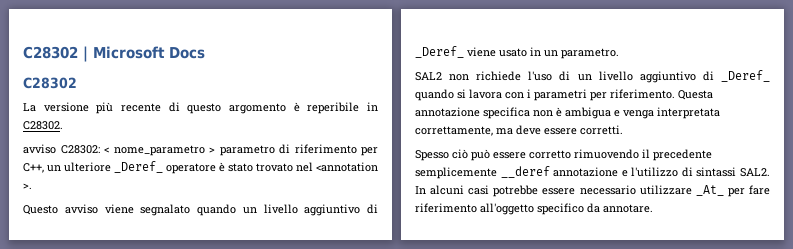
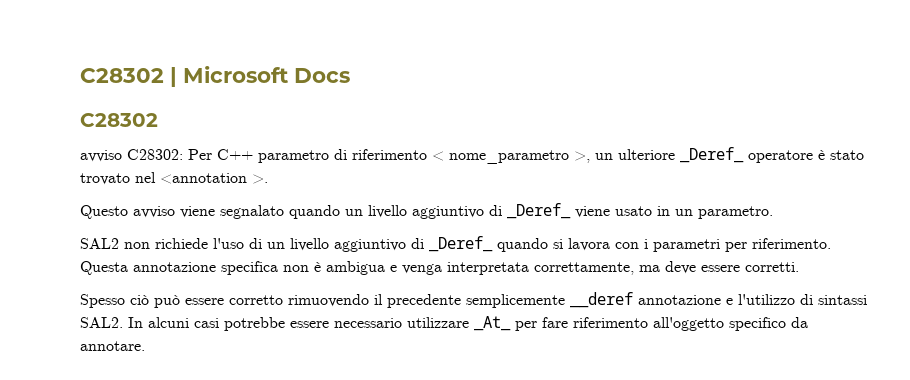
- La versione più recente di questo argomento è reperibile in C28302.
- avviso C28302: < nome_parametro > parametro di riferimento per C++, un ulteriore _Deref_ operatore è stato trovato nel <annotation >.
+ avviso C28302: Per C++ parametro di riferimento < nome_parametro >, un ulteriore _Deref_ operatore è stato trovato nel <annotation >.

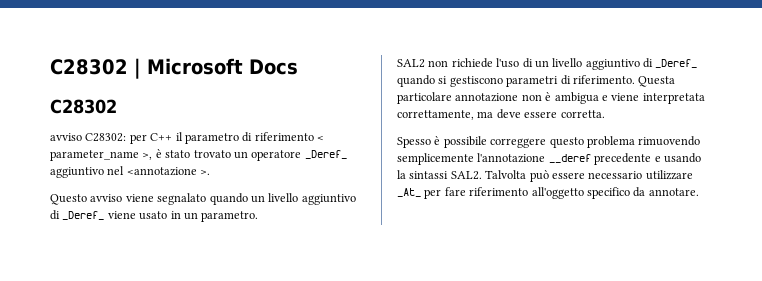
- avviso C28302: Per C++ parametro di riferimento < nome_parametro >, un ulteriore _Deref_ operatore è stato trovato nel <annotation >.
+ avviso C28302: per C++ il parametro di riferimento < parameter_name >, è stato trovato un operatore _Deref_ aggiuntivo nel <annotazione >.
- SAL2 non richiede l'uso di un livello aggiuntivo di _Deref_ quando si lavora con i parametri per riferimento. Questa annotazione specifica non è ambigua e venga interpretata correttamente, ma deve essere corretti.
+ SAL2 non richiede l'uso di un livello aggiuntivo di _Deref_ quando si gestiscono parametri di riferimento. Questa particolare annotazione non è ambigua e viene interpretata correttamente, ma deve essere corretta.
- Spesso ciò può essere corretto rimuovendo il precedente semplicemente __deref annotazione e l'utilizzo di sintassi SAL2. In alcuni casi potrebbe essere necessario utilizzare _At_ per fare riferimento all'oggetto specifico da annotare.
+ Spesso è possibile correggere questo problema rimuovendo semplicemente l'annotazione __deref precedente e usando la sintassi SAL2. Talvolta può essere necessario utilizzare _At_ per fare riferimento all'oggetto specifico da annotare.

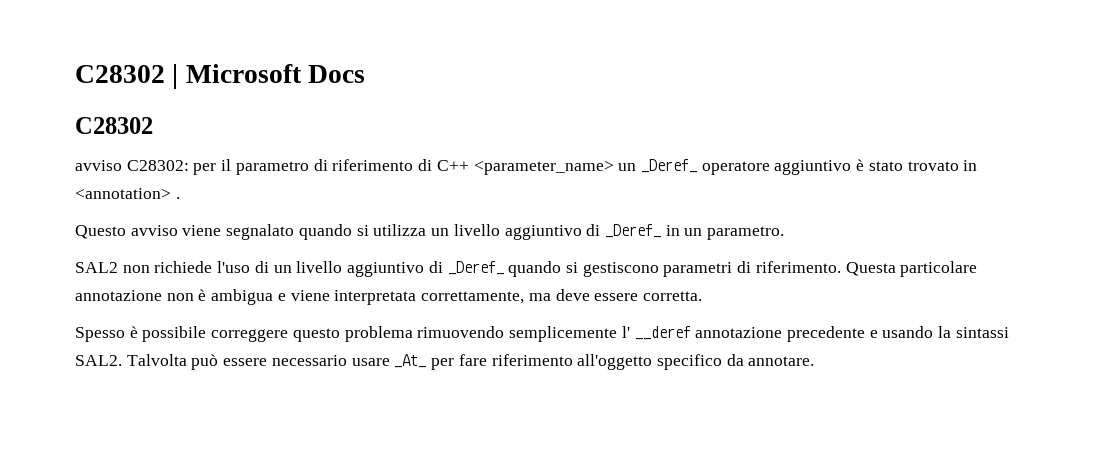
- avviso C28302: per C++ il parametro di riferimento < parameter_name >, è stato trovato un operatore _Deref_ aggiuntivo nel <annotazione >.
+ avviso C28302: per il parametro di riferimento di C++ <parameter_name> un _Deref_ operatore aggiuntivo è stato trovato in <annotation> .
- Questo avviso viene segnalato quando un livello aggiuntivo di _Deref_ viene usato in un parametro.
+ Questo avviso viene segnalato quando si utilizza un livello aggiuntivo di _Deref_ in un parametro.
- Spesso è possibile correggere questo problema rimuovendo semplicemente l'annotazione __deref precedente e usando la sintassi SAL2.
+ Spesso è possibile correggere questo problema rimuovendo semplicemente l' __deref annotazione precedente e usando la sintassi SAL2.
- Talvolta può essere necessario utilizzare _At_ per fare riferimento all'oggetto specifico da annotare.
+ Talvolta può essere necessario usare _At_ per fare riferimento all'oggetto specifico da annotare.

